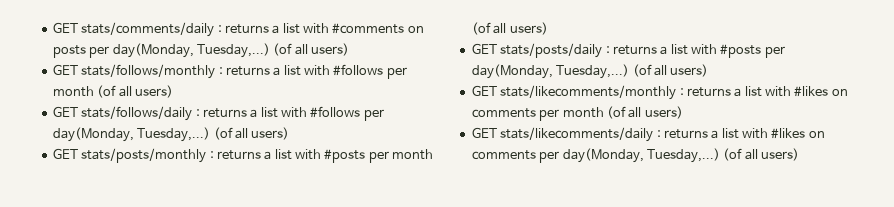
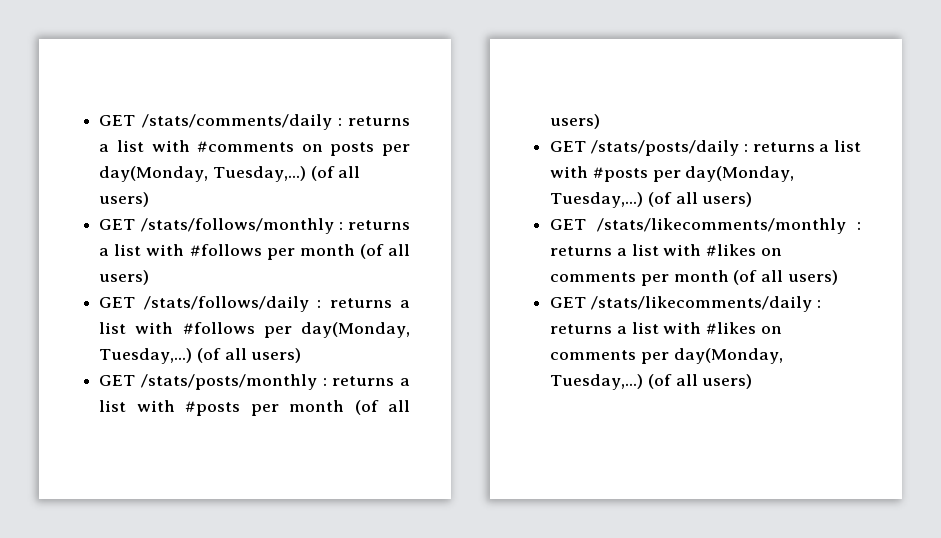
- GET stats/comments/daily : returns a list with #comments on posts per day(Monday, Tuesday,...)
+ GET /stats/comments/daily : returns a list with #comments on posts per day(Monday, Tuesday,...)
- GET stats/follows/monthly : returns a list with #follows per month (of all users)
+ GET /stats/follows/monthly : returns a list with #follows per month (of all users)
- GET stats/follows/daily : returns a list with #follows per day(Monday, Tuesday,...)
+ GET /stats/follows/daily : returns a list with #follows per day(Monday, Tuesday,...)
- GET stats/posts/monthly : returns a list with #posts per month (of all users)
+ GET /stats/posts/monthly : returns a list with #posts per month (of all users)
- GET stats/posts/daily : returns a list with #posts per day(Monday, Tuesday,...)
+ GET /stats/posts/daily : returns a list with #posts per day(Monday, Tuesday,...)
- GET stats/likecomments/monthly : returns a list with #likes on comments per month (of all users)
+ GET /stats/likecomments/monthly : returns a list with #likes on comments per month (of all users)
- GET stats/likecomments/daily : returns a list with #likes on comments per day(Monday, Tuesday,...)
+ GET /stats/likecomments/daily : returns a list with #likes on comments per day(Monday, Tuesday,...)

